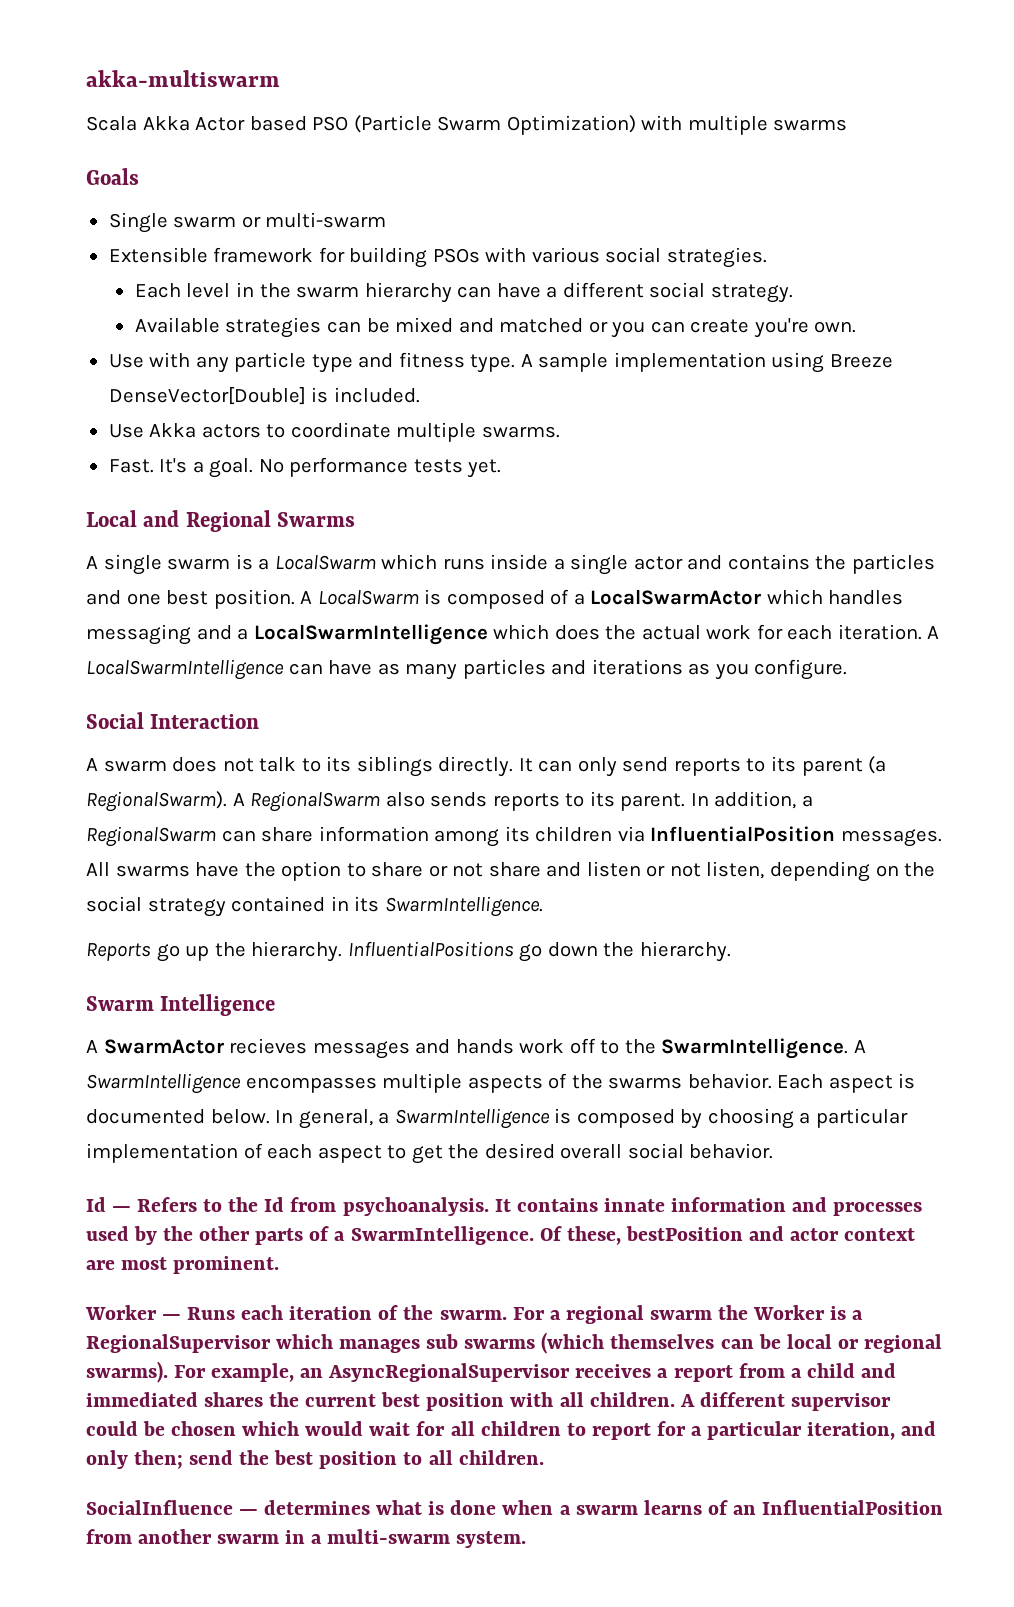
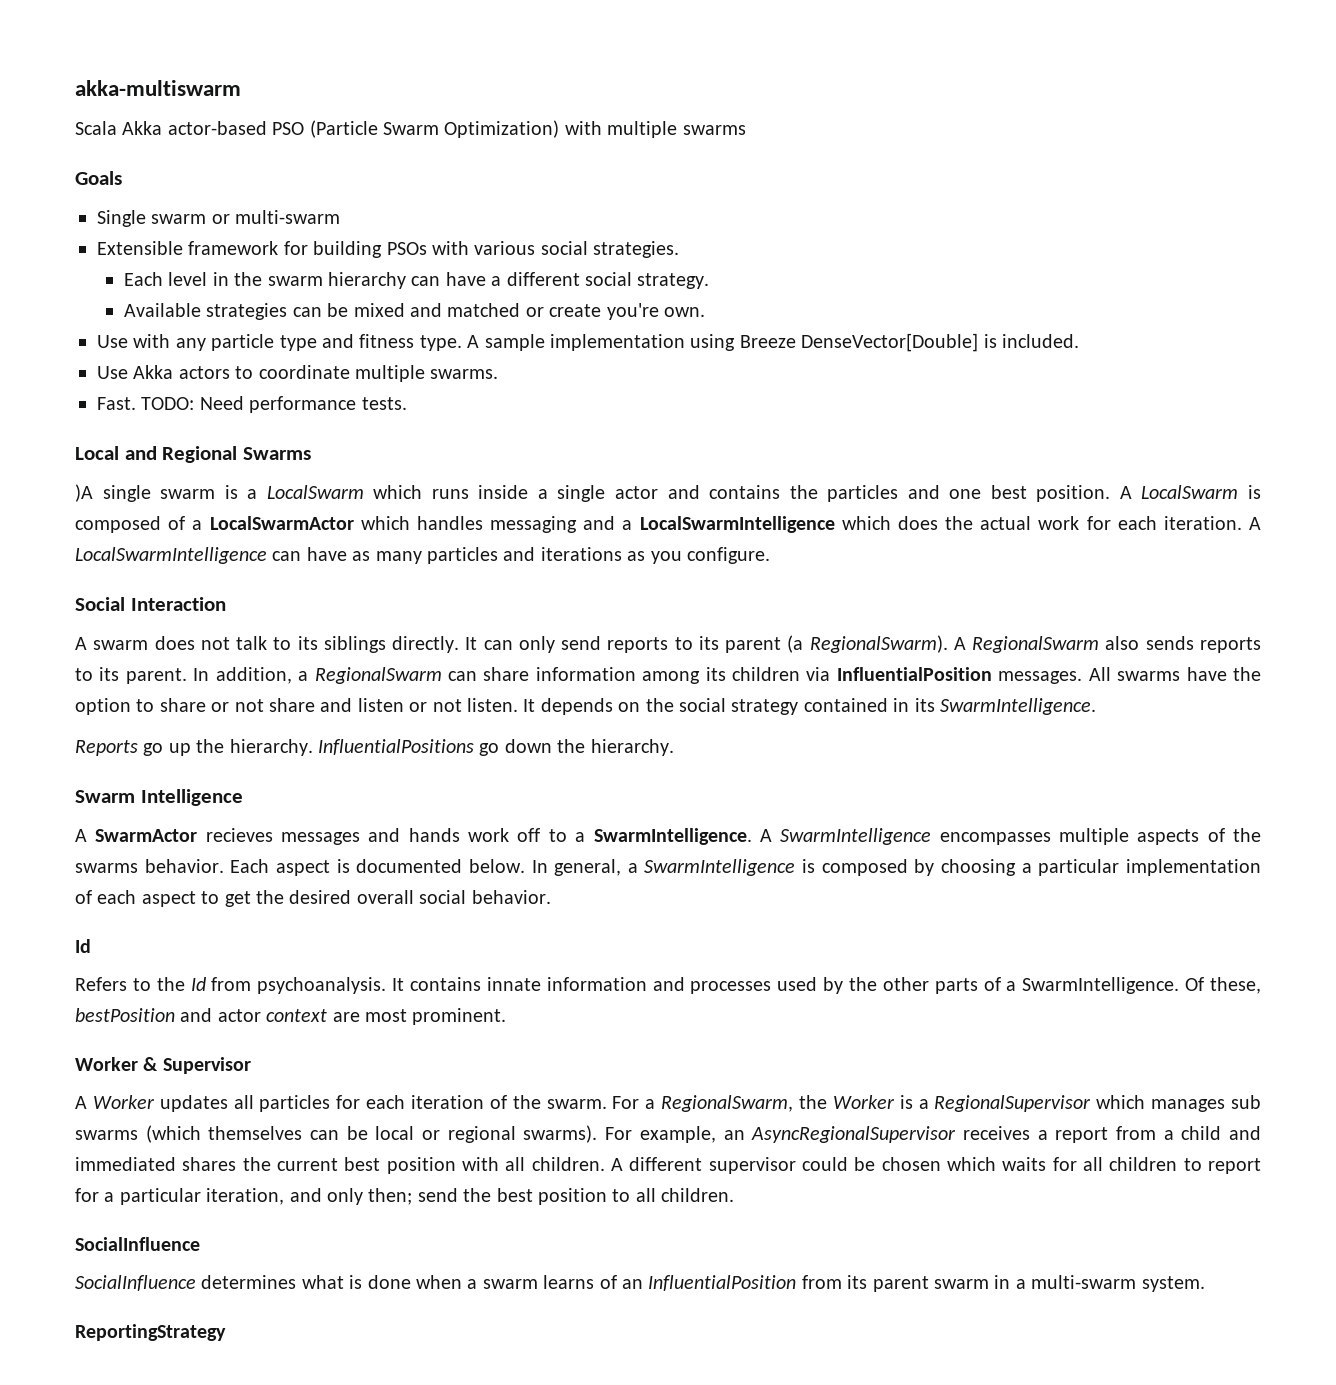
- Scala Akka Actor based PSO (Particle Swarm Optimization) with multiple swarms
+ Scala Akka actor-based PSO (Particle Swarm Optimization) with multiple swarms
- Available strategies can be mixed and matched or you can create you're own.
+ Available strategies can be mixed and matched or create you're own.
- It's a goal. No performance tests yet.
+ TODO: Need performance tests.
- A single swarm is a LocalSwarm which runs inside a single actor and contains the particles and one best position.
+ )A single swarm is a LocalSwarm which runs inside a single actor and contains the particles and one best position.
- All swarms have the option to share or not share and listen or not listen, depending on the social strategy contained in its SwarmIntelligence.
+ All swarms have the option to share or not share and listen or not listen. It depends on the social strategy contained in its SwarmIntelligence.
- A SwarmActor recieves messages and hands work off to the SwarmIntelligence.
+ A SwarmActor recieves messages and hands work off to a SwarmIntelligence.
  In general, a SwarmIntelligence is composed by choosing a particular implementation of each aspect to get the desired overall social behavior.
- Id — Refers to the Id from psychoanalysis.
+ Id
+ Refers to the Id from psychoanalysis.
- Worker — Runs each iteration of the swarm.
+ Worker & Supervisor
+ A Worker updates all particles for each iteration of the swarm.
- For a regional swarm the Worker is a RegionalSupervisor which manages sub swarms (which themselves can be local or regional swarms).
+ For a RegionalSwarm, the Worker is a RegionalSupervisor which manages sub swarms (which themselves can be local or regional swarms).
- A different supervisor could be chosen which would wait for all children to report for a particular iteration, and only then; send the best position to all children.
- SocialInfluence — determines what is done when a swarm learns of an InfluentialPosition from another swarm in a multi-swarm system.
+ A different supervisor could be chosen which waits for all children to report for a particular iteration, and only then; send the best position to all children.
+ SocialInfluence
+ SocialInfluence determines what is done when a swarm learns of an InfluentialPosition from its parent swarm in a multi-swarm system.
+ ReportingStrategy

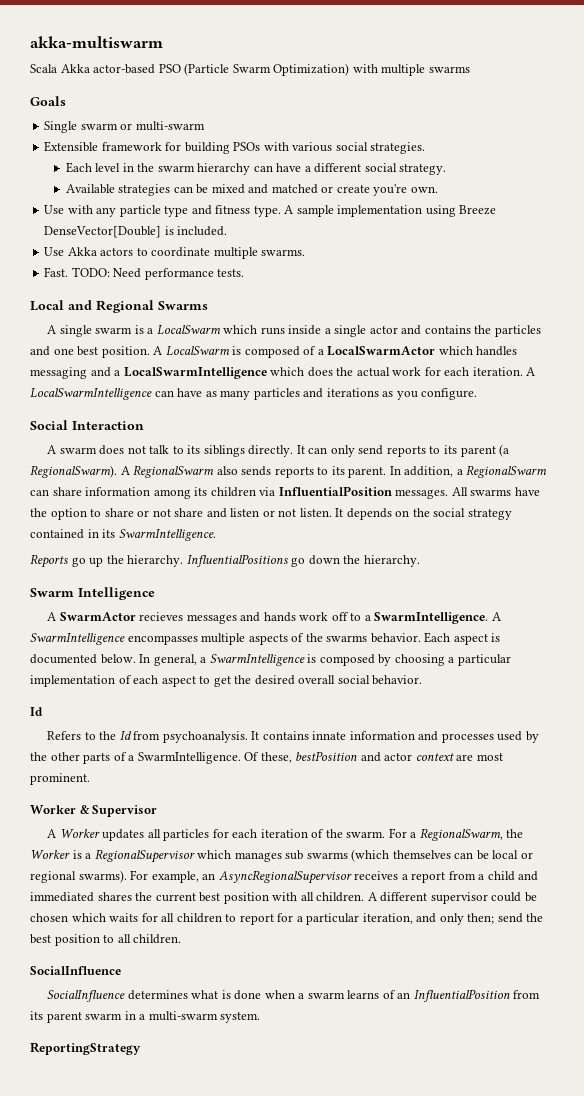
- )A single swarm is a LocalSwarm which runs inside a single actor and contains the particles and one best position.
+ A single swarm is a LocalSwarm which runs inside a single actor and contains the particles and one best position.

